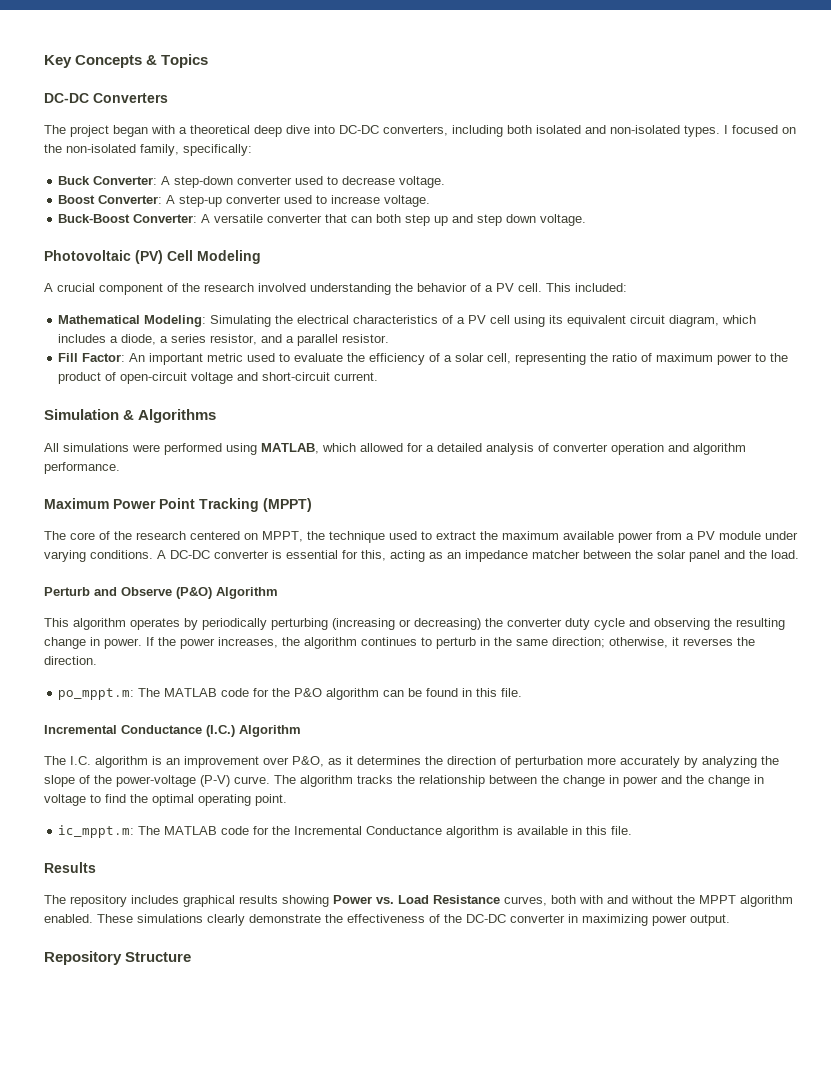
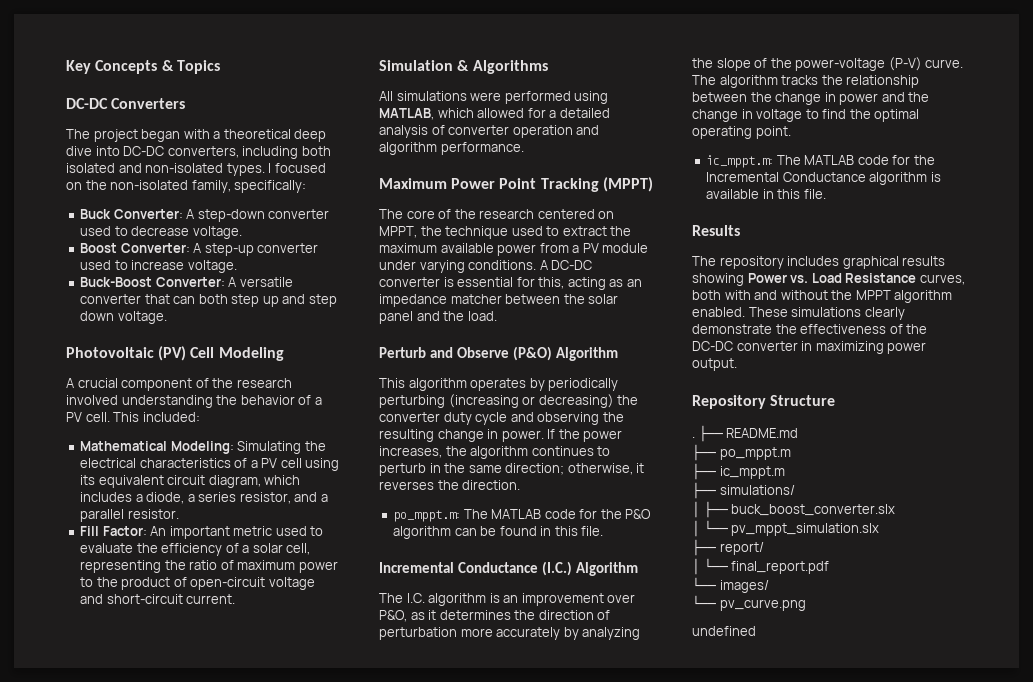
+ . ├── README.md
+ ├── po_mppt.m
+ ├── ic_mppt.m
+ ├── simulations/
+ │ ├── buck_boost_converter.slx
+ │ └── pv_mppt_simulation.slx
+ ├── report/
+ │ └── final_report.pdf
+ └── images/
+ └── pv_curve.png
+ undefined

